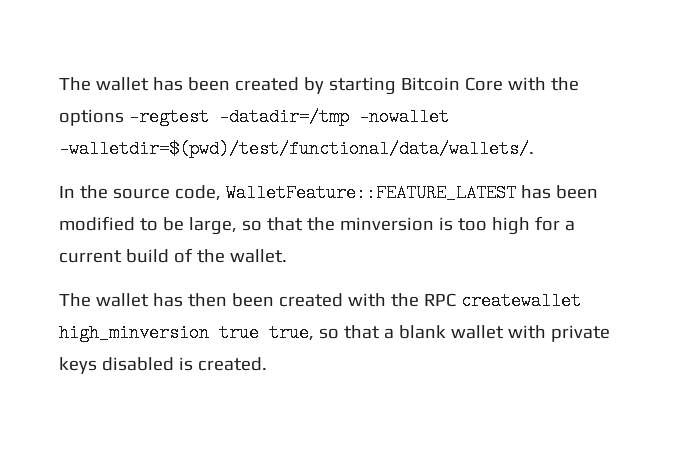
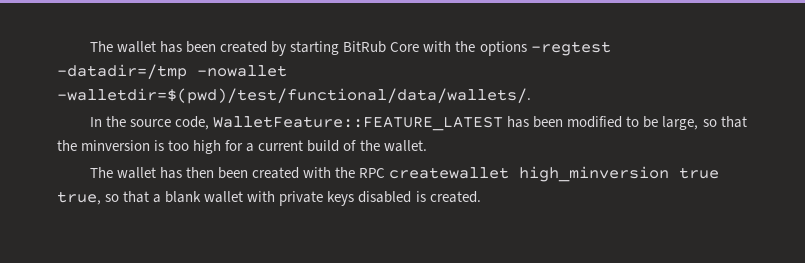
- The wallet has been created by starting Bitcoin Core with the options -regtest -datadir=/tmp -nowallet -walletdir=$(pwd)/test/functional/data/wallets/.
+ The wallet has been created by starting BitRub Core with the options -regtest -datadir=/tmp -nowallet -walletdir=$(pwd)/test/functional/data/wallets/.

